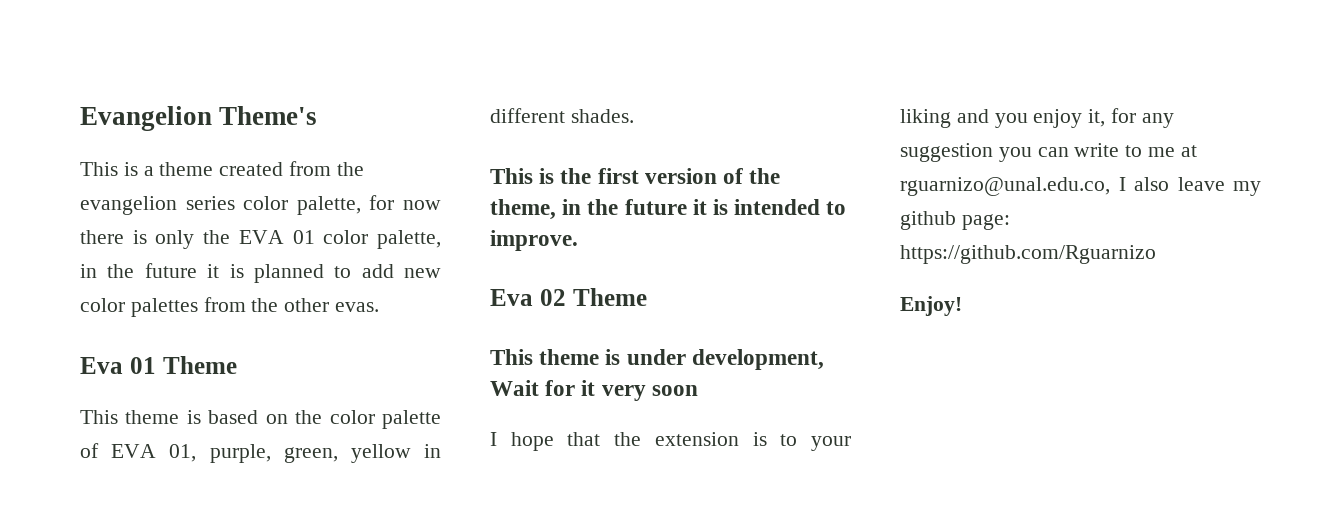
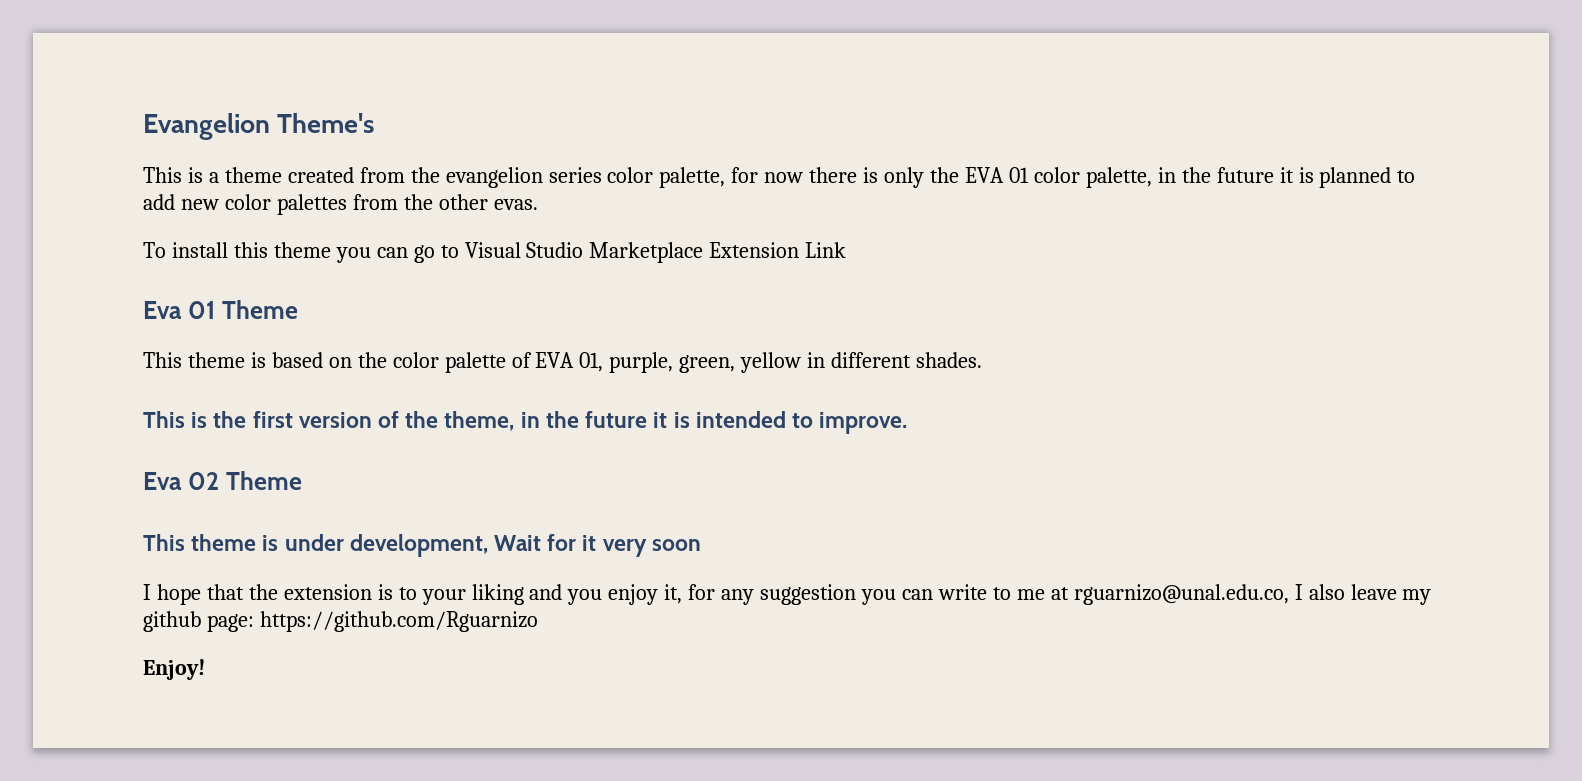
+ To install this theme you can go to Visual Studio Marketplace Extension Link

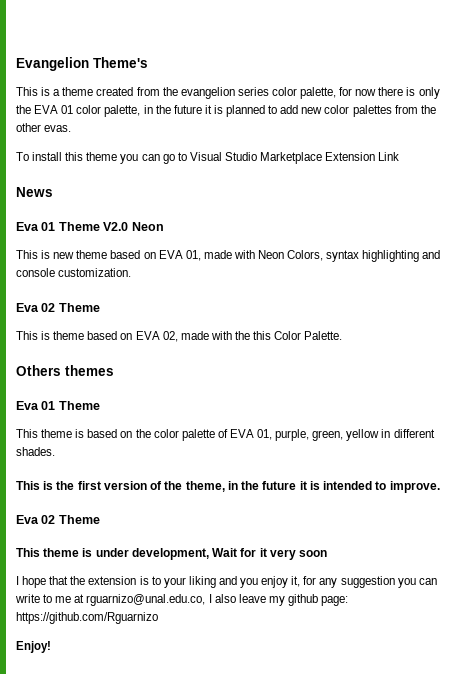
+ News
+ Eva 01 Theme V2.0 Neon
+ This is new theme based on EVA 01, made with Neon Colors, syntax highlighting and console customization.
+ Eva 02 Theme
+ This is theme based on EVA 02, made with the this Color Palette.
+ Others themes

